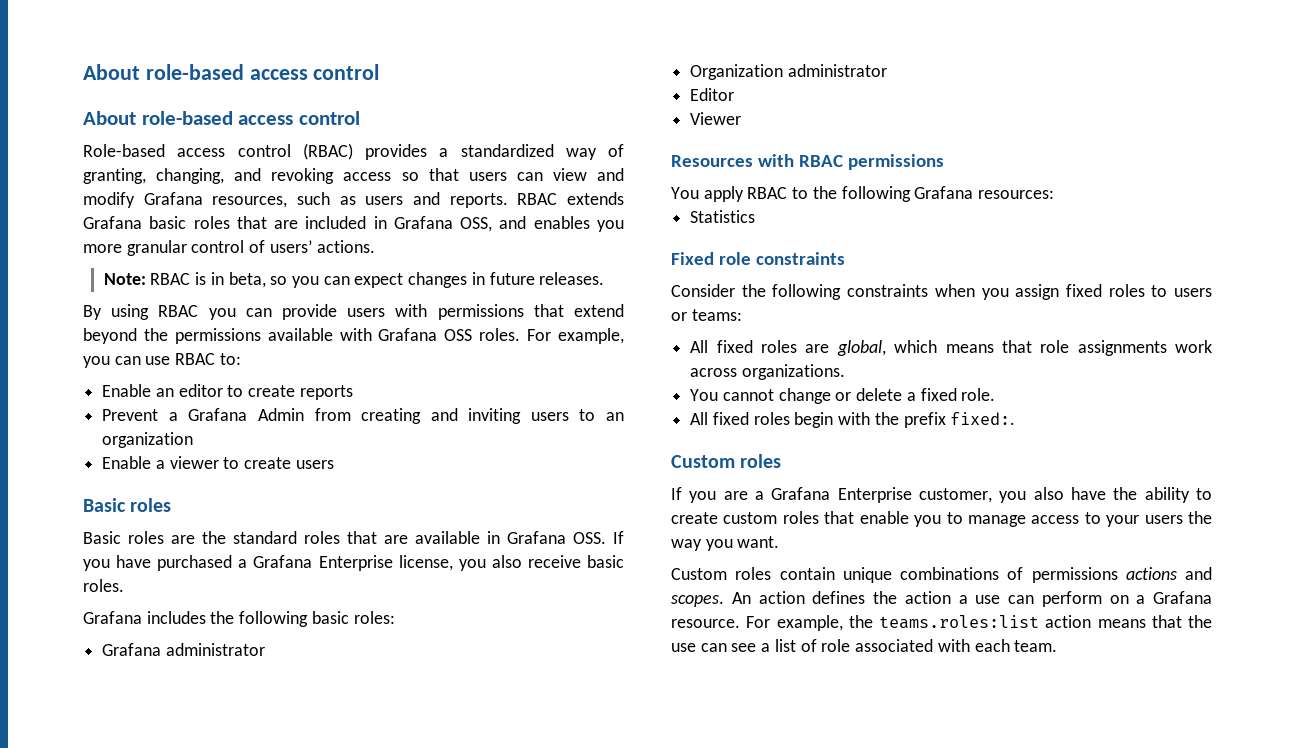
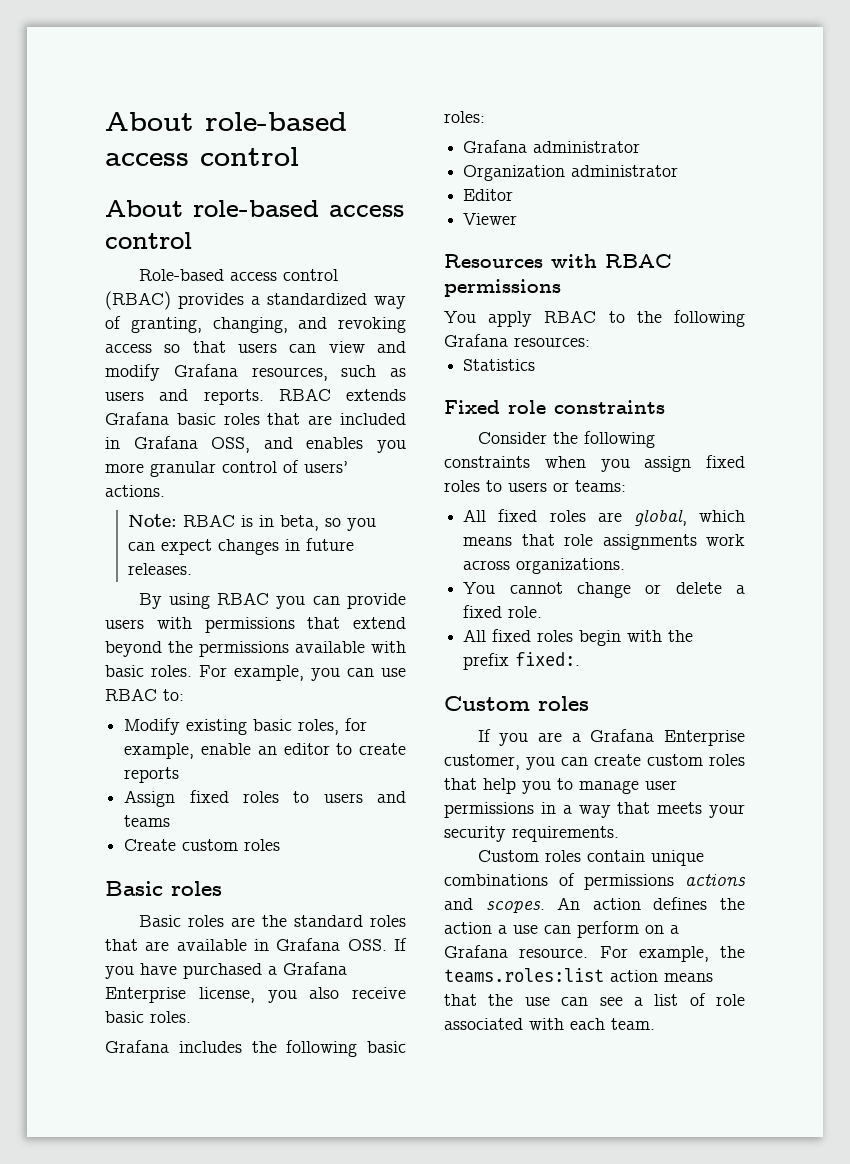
- By using RBAC you can provide users with permissions that extend beyond the permissions available with Grafana OSS roles.
+ By using RBAC you can provide users with permissions that extend beyond the permissions available with basic roles.
- Enable an editor to create reports
+ Modify existing basic roles, for example, enable an editor to create reports
- Prevent a Grafana Admin from creating and inviting users to an organization
- Enable a viewer to create users
+ Assign fixed roles to users and teams
+ Create custom roles
- If you are a Grafana Enterprise customer, you also have the ability to create custom roles that enable you to manage access to your users the way you want.
+ If you are a Grafana Enterprise customer, you can create custom roles that help you to manage user permissions in a way that meets your security requirements.

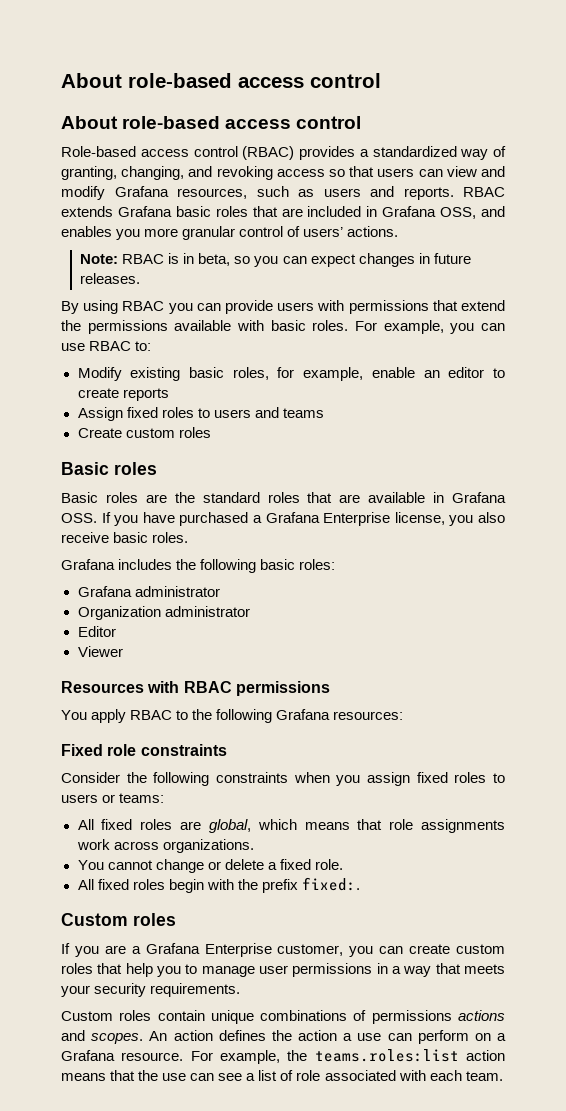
- By using RBAC you can provide users with permissions that extend beyond the permissions available with basic roles.
+ By using RBAC you can provide users with permissions that extend the permissions available with basic roles.
- Statistics

